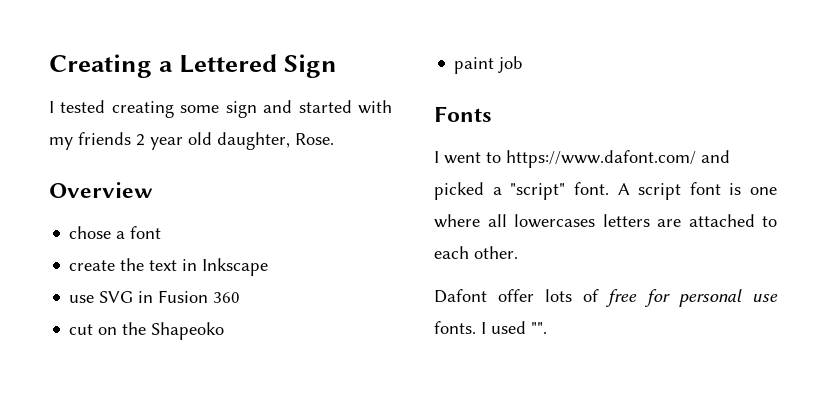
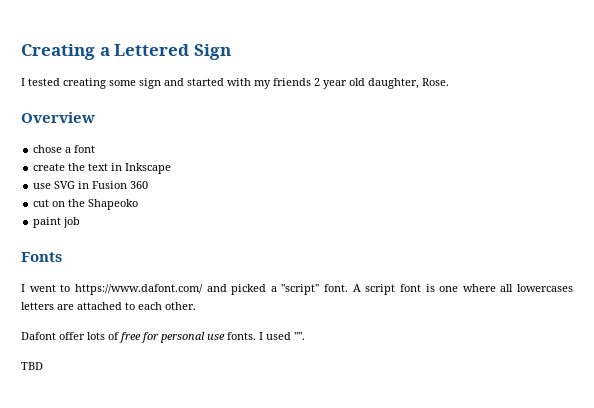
+ TBD

